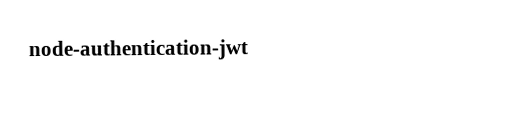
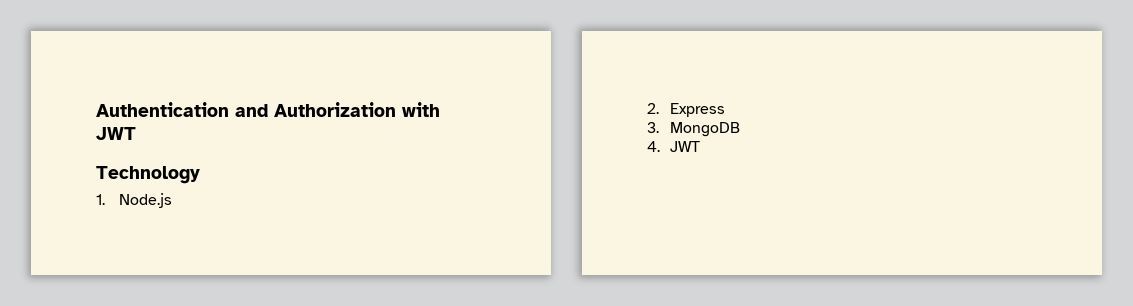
- node-authentication-jwt
+ Authentication and Authorization with JWT
+ Technology
+ 1. Node.js
+ 2. Express
+ 3. MongoDB
+ 4. JWT

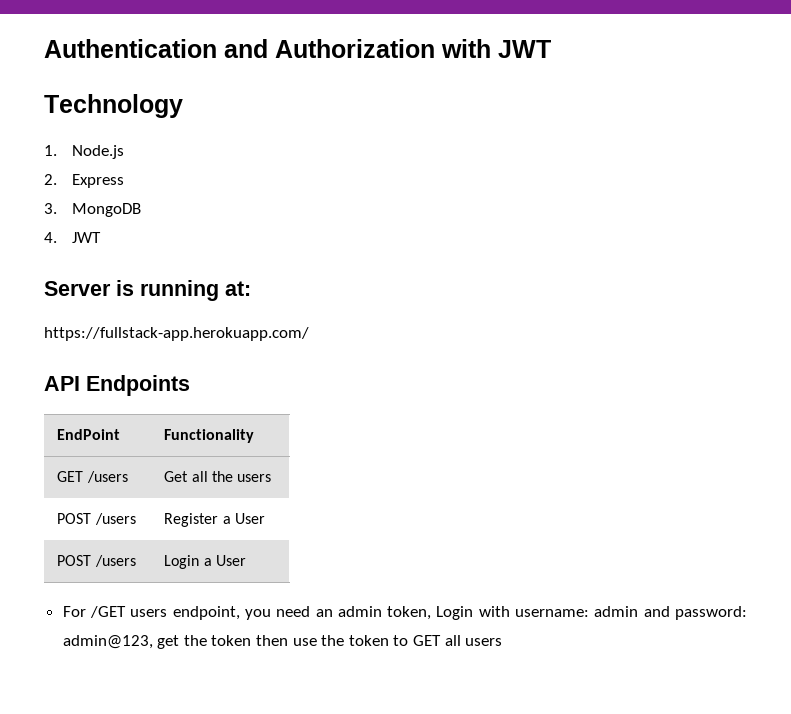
+ Server is running at:
+ https://fullstack-app.herokuapp.com/
+ API Endpoints
+ EndPoint | Functionality
+ GET /users | Get all the users
+ POST /users | Register a User
+ POST /users | Login a User
+ For /GET users endpoint, you need an admin token, Login with username: admin and password: admin@123, get the token then use the token to GET all users

